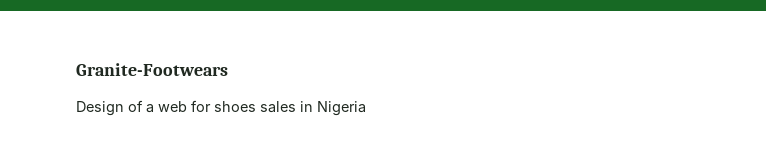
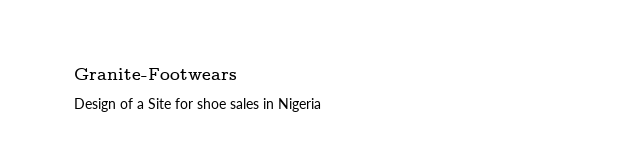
- Design of a web for shoes sales in Nigeria
+ Design of a Site for shoe sales in Nigeria

